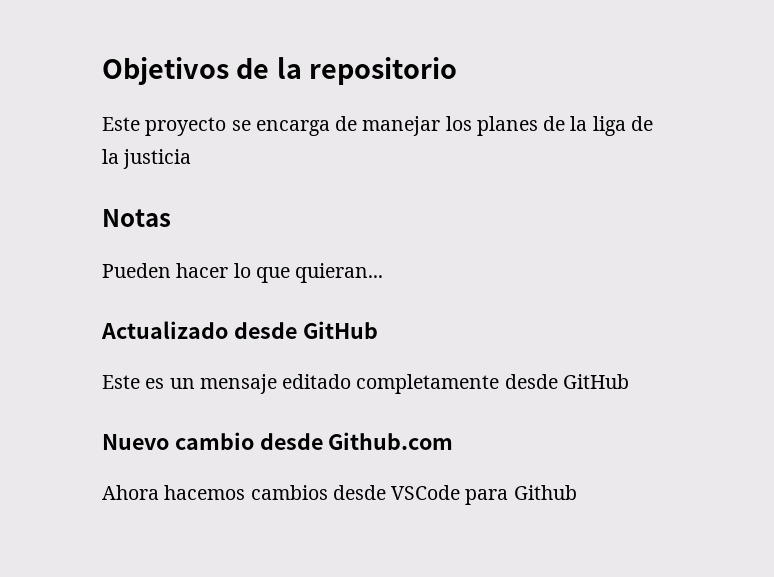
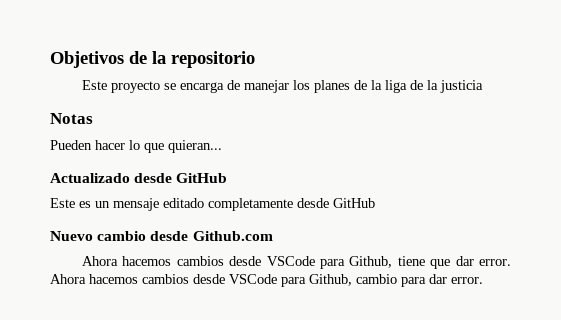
- Ahora hacemos cambios desde VSCode para Github
+ Ahora hacemos cambios desde VSCode para Github, tiene que dar error. Ahora hacemos cambios desde VSCode para Github, cambio para dar error.

